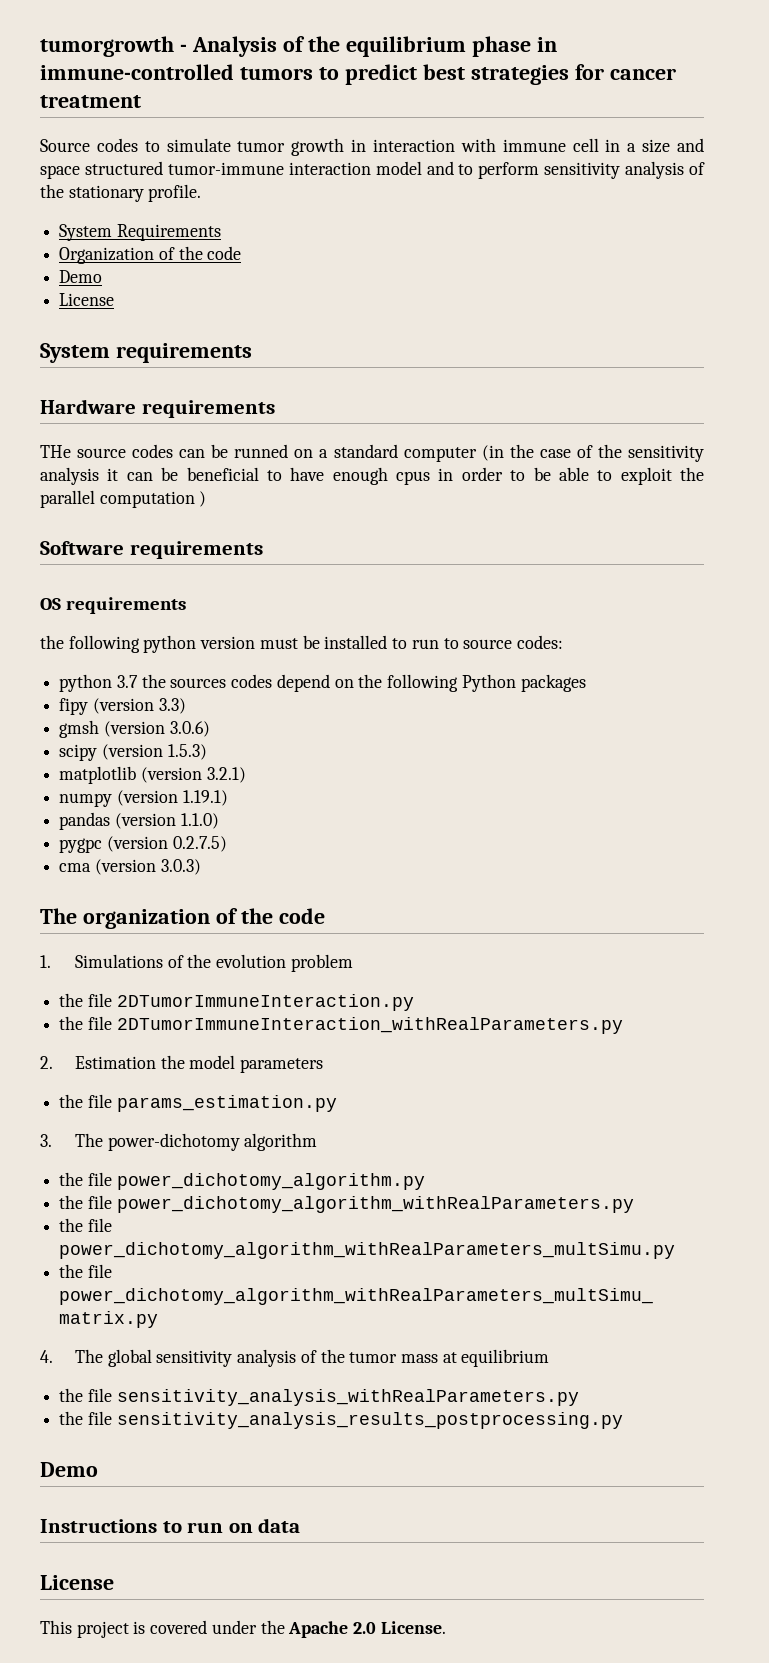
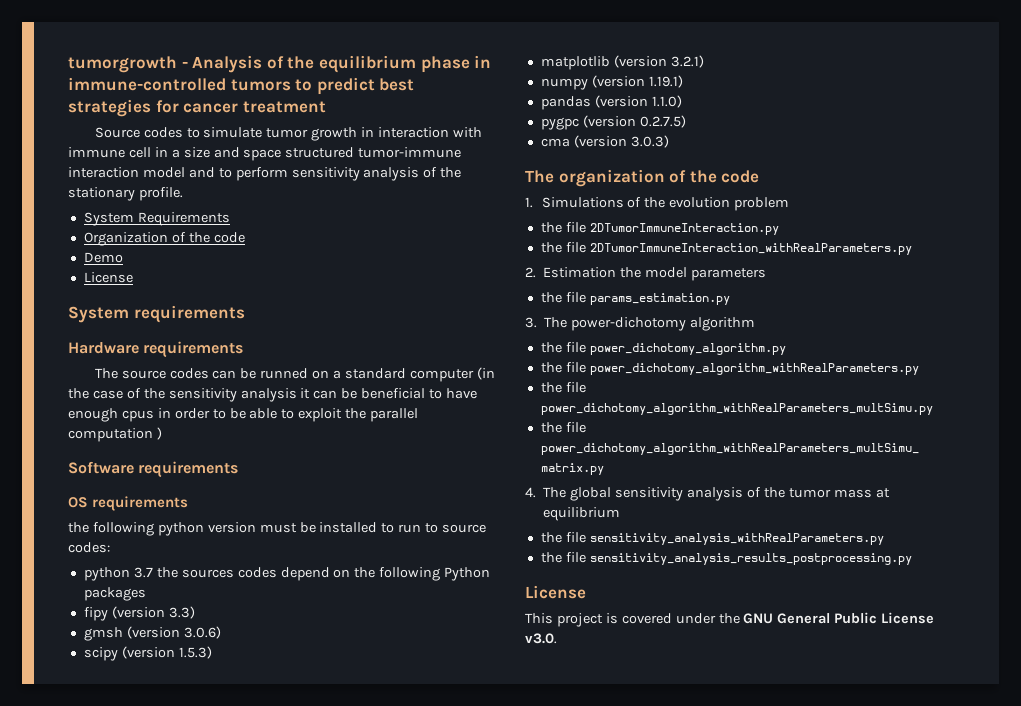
- THe source codes can be runned on a standard computer (in the case of the sensitivity analysis it can be beneficial to have enough cpus in order to be able to exploit the parallel computation )
+ The source codes can be runned on a standard computer (in the case of the sensitivity analysis it can be beneficial to have enough cpus in order to be able to exploit the parallel computation )
  the file sensitivity_analysis_results_postprocessing.py
- Demo
- Instructions to run on data
- This project is covered under the Apache 2.0 License.
+ This project is covered under the GNU General Public License v3.0.

